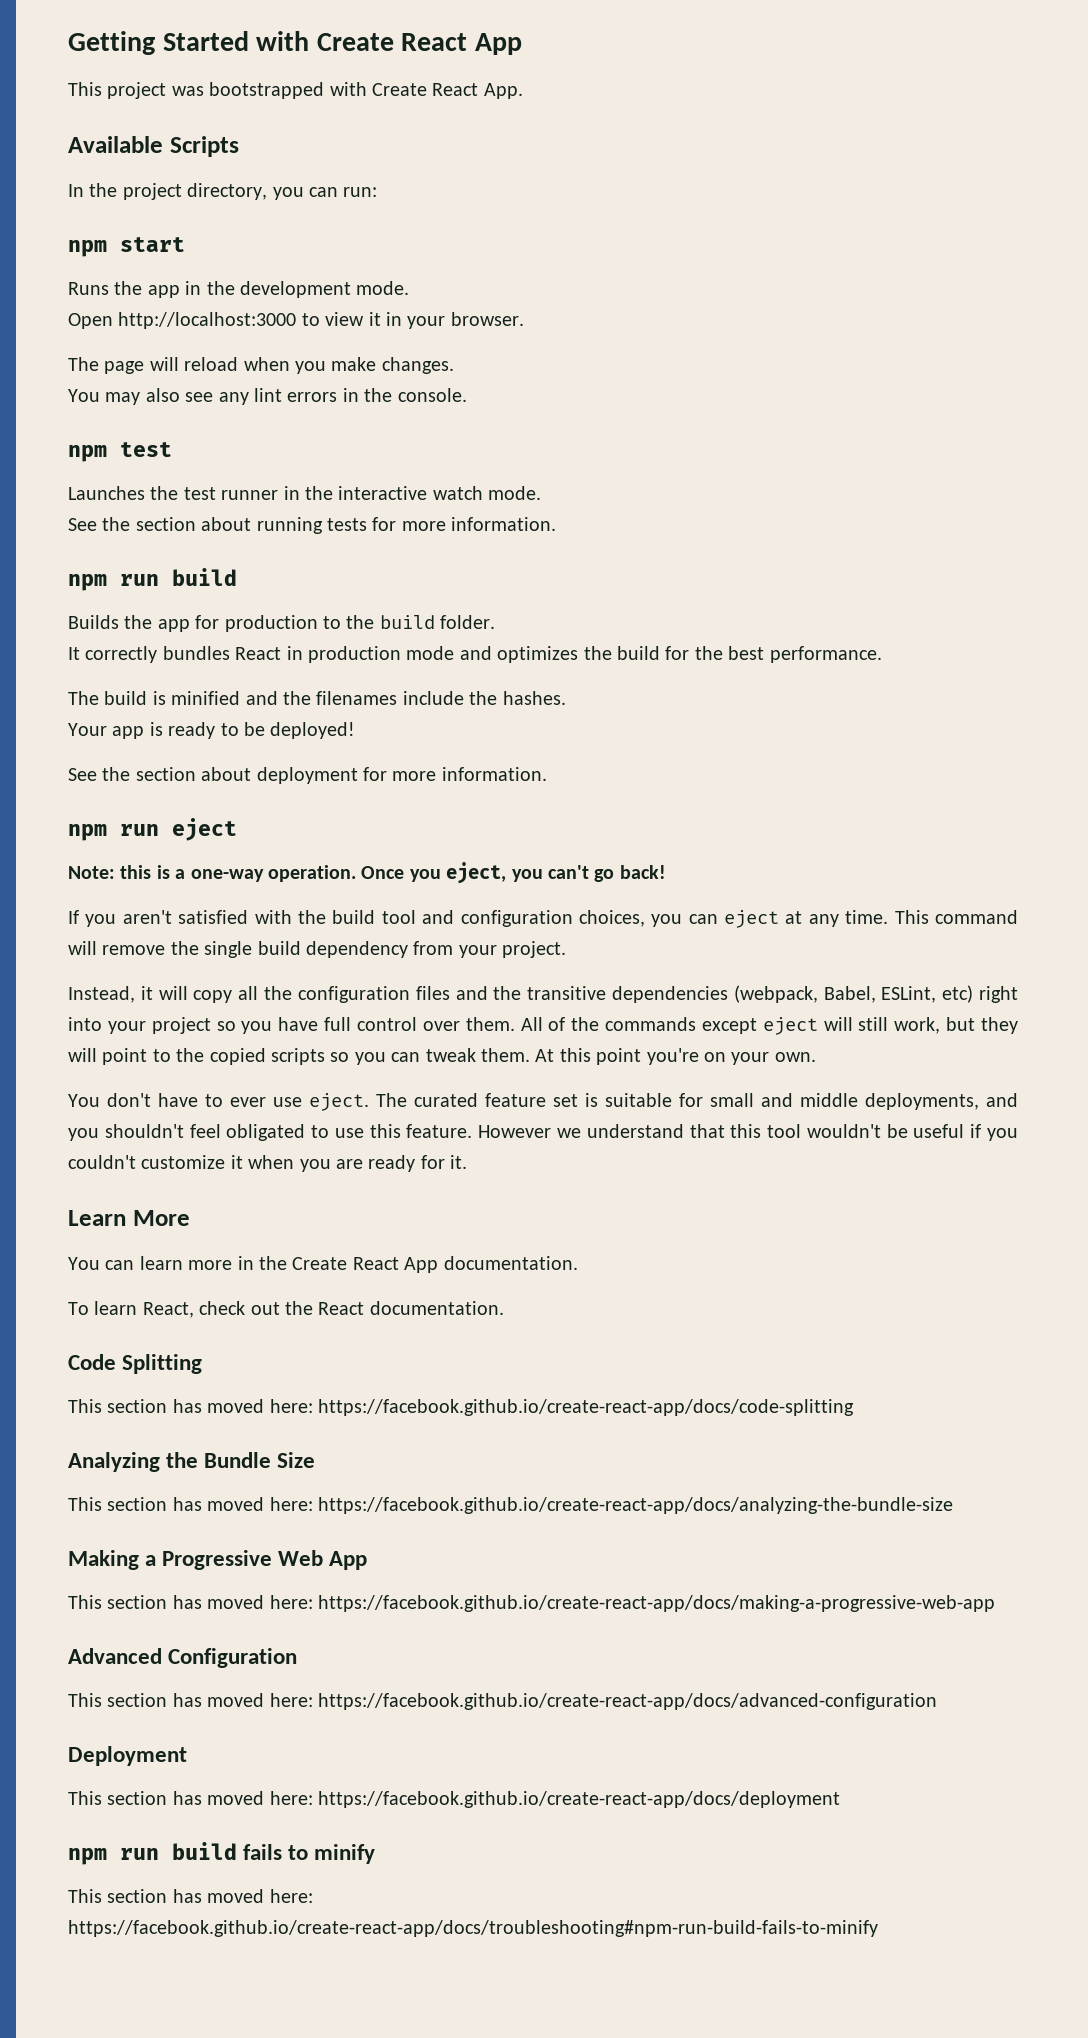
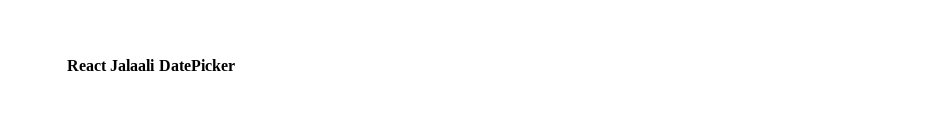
- Getting Started with Create React App
- This project was bootstrapped with Create React App.
- Available Scripts
- In the project directory, you can run:
- npm start
- Runs the app in the development mode.
- Open http://localhost:3000 to view it in your browser.
- The page will reload when you make changes.
- You may also see any lint errors in the console.
- npm test
- Launches the test runner in the interactive watch mode.
- See the section about running tests for more information.
- npm run build
- Builds the app for production to the build folder.
- It correctly bundles React in production mode and optimizes the build for the best performance.
- The build is minified and the filenames include the hashes.
- Your app is ready to be deployed!
- See the section about deployment for more information.
- npm run eject
- Note: this is a one-way operation. Once you eject, you can't go back!
- If you aren't satisfied with the build tool and configuration choices, you can eject at any time. This command will remove the single build dependency from your project.
- Instead, it will copy all the configuration files and the transitive dependencies (webpack, Babel, ESLint, etc) right into your project so you have full control over them. All of the commands except eject will still work, but they will point to the copied scripts so you can tweak them. At this point you're on your own.
- You don't have to ever use eject. The curated feature set is suitable for small and middle deployments, and you shouldn't feel obligated to use this feature. However we understand that this tool wouldn't be useful if you couldn't customize it when you are ready for it.
- Learn More
- You can learn more in the Create React App documentation.
- To learn React, check out the React documentation.
- Code Splitting
- This section has moved here: https://facebook.github.io/create-react-app/docs/code-splitting
- Analyzing the Bundle Size
- This section has moved here: https://facebook.github.io/create-react-app/docs/analyzing-the-bundle-size
- Making a Progressive Web App
- This section has moved here: https://facebook.github.io/create-react-app/docs/making-a-progressive-web-app
- Advanced Configuration
- This section has moved here: https://facebook.github.io/create-react-app/docs/advanced-configuration
- Deployment
- This section has moved here: https://facebook.github.io/create-react-app/docs/deployment
- npm run build fails to minify
- This section has moved here: https://facebook.github.io/create-react-app/docs/troubleshooting#npm-run-build-fails-to-minify
+ React Jalaali DatePicker

